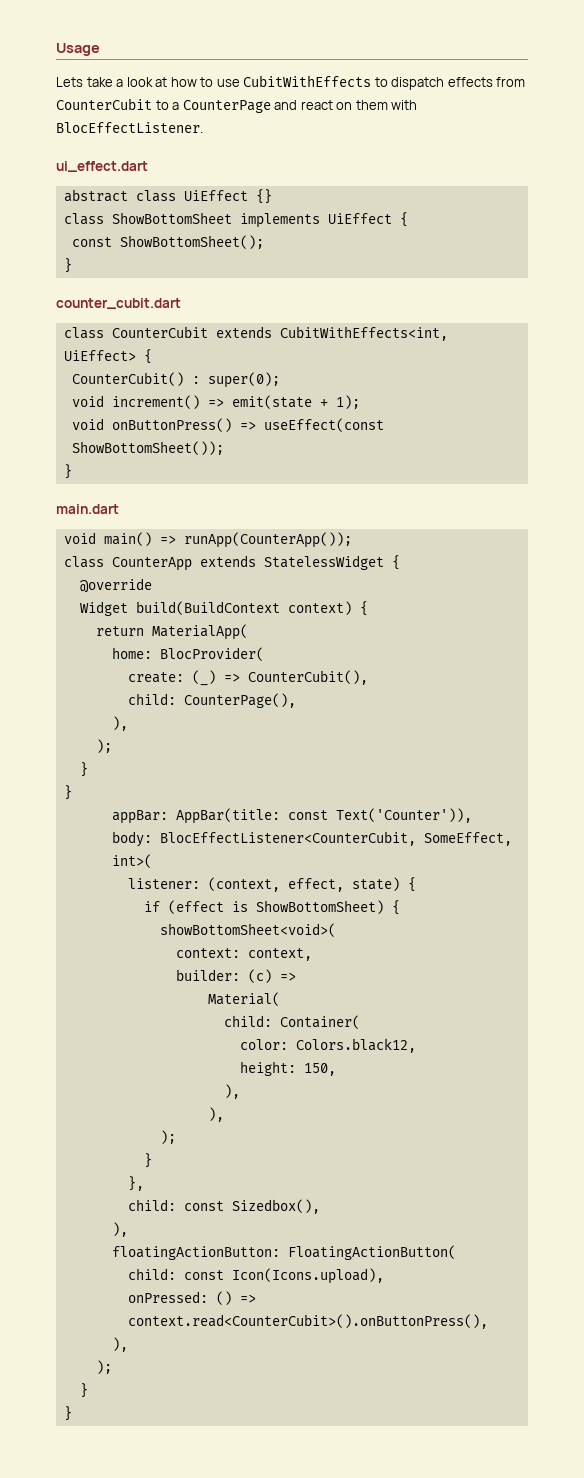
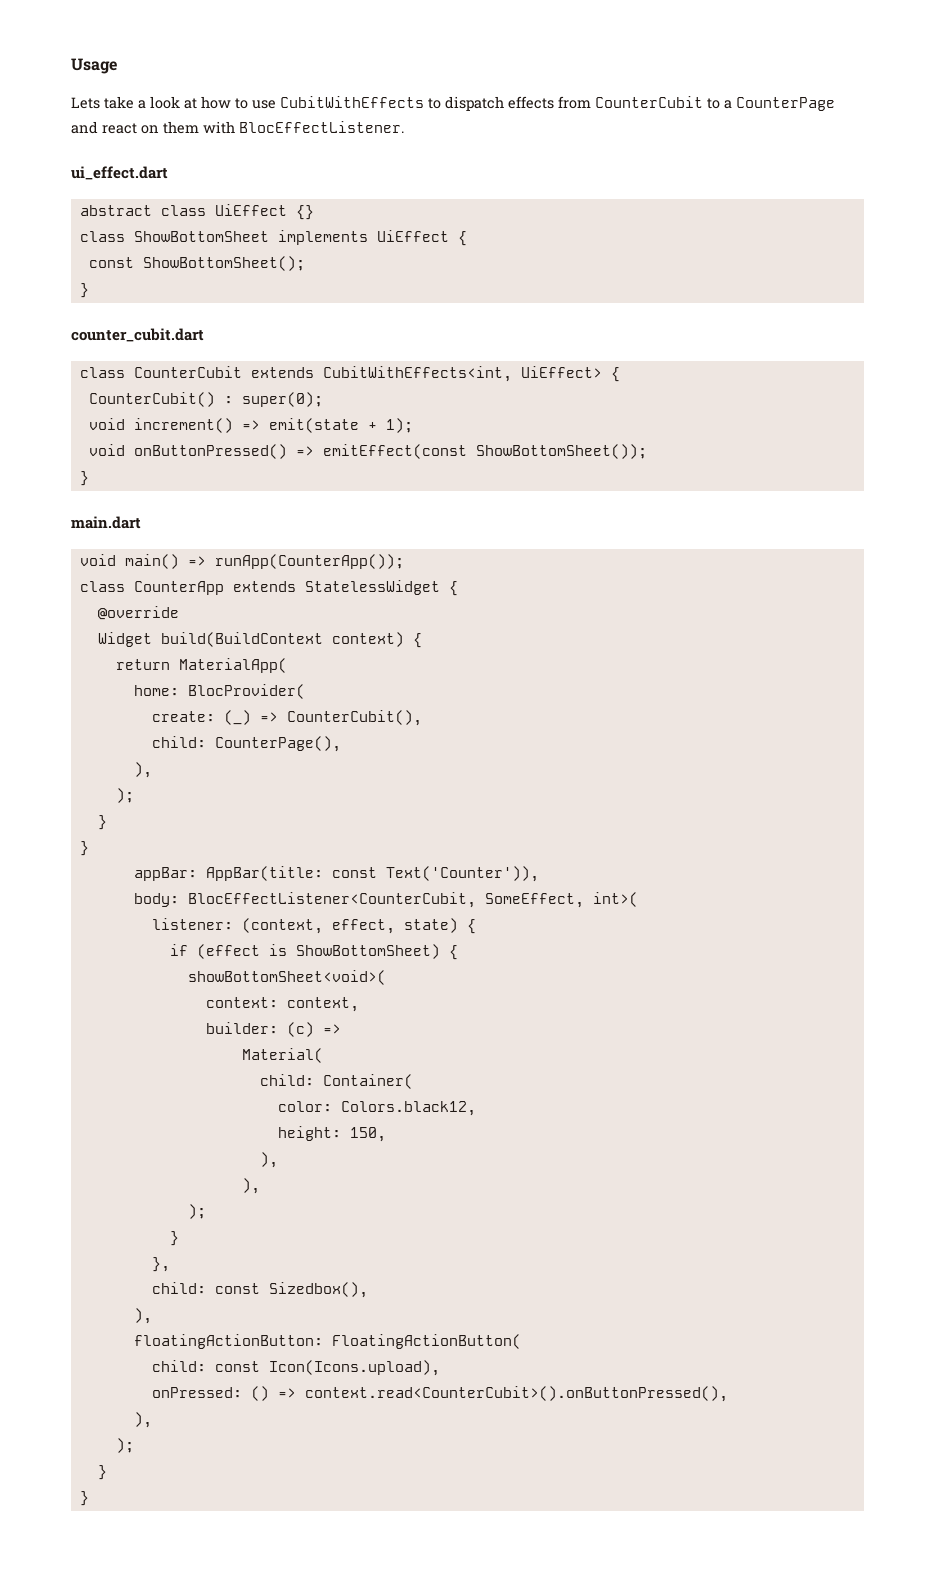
- void onButtonPress() => useEffect(const ShowBottomSheet());
+ void onButtonPressed() => emitEffect(const ShowBottomSheet());
- onPressed: () => context.read<CounterCubit>().onButtonPress(),
+ onPressed: () => context.read<CounterCubit>().onButtonPressed(),

